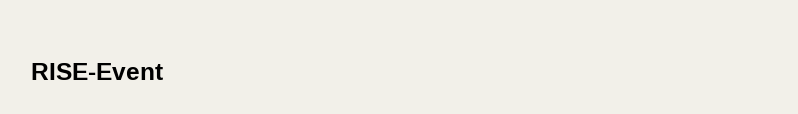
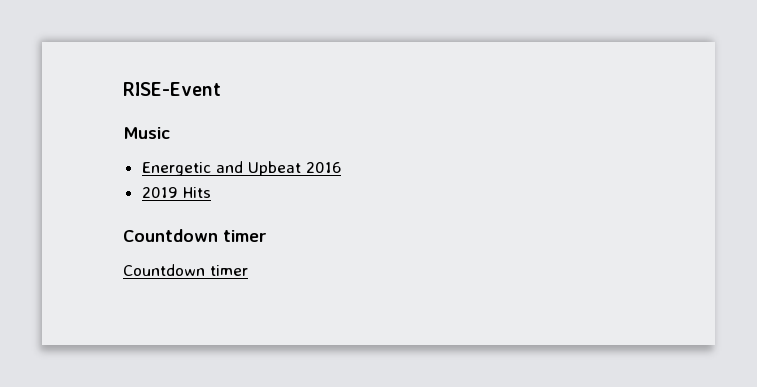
+ Music
+ Energetic and Upbeat 2016
+ 2019 Hits
+ Countdown timer
+ Countdown timer

